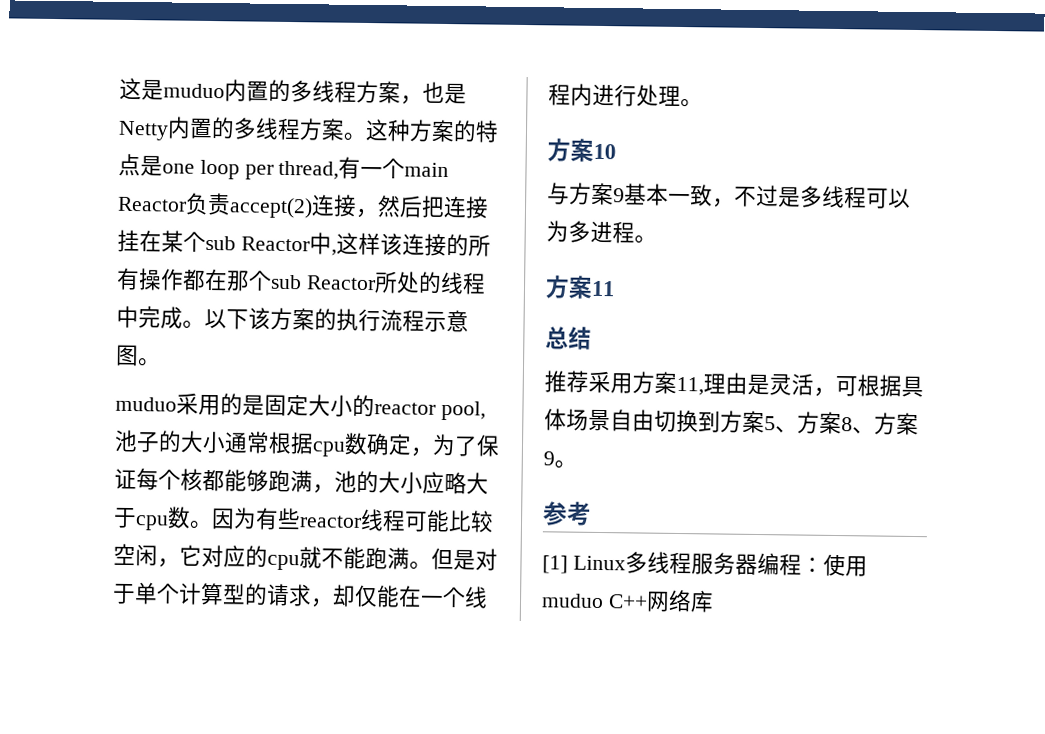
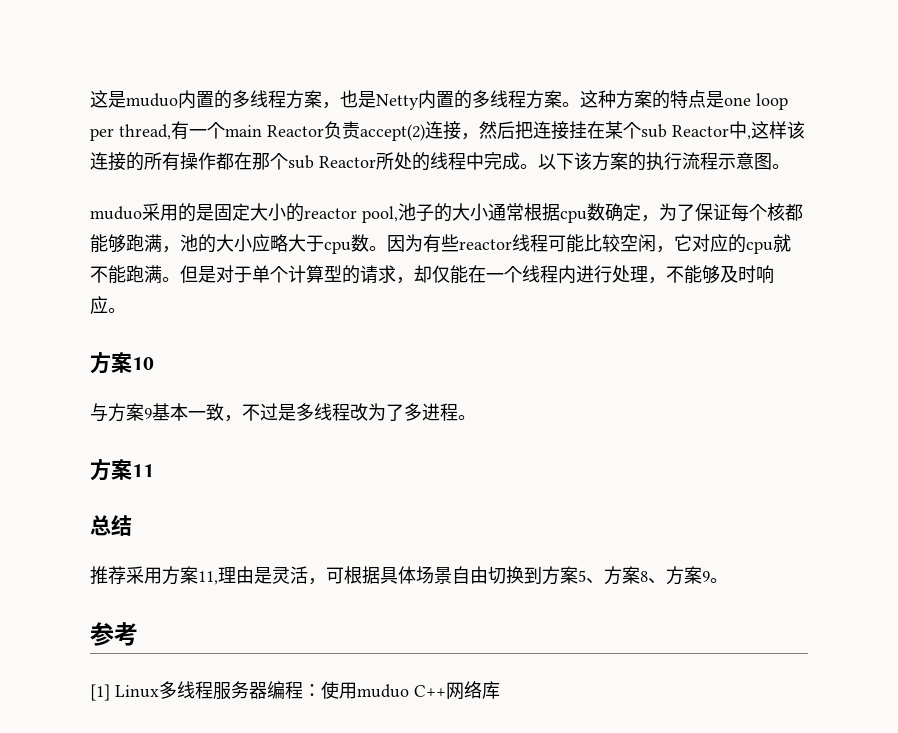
- 但是对于单个计算型的请求，却仅能在一个线程内进行处理。
+ 但是对于单个计算型的请求，却仅能在一个线程内进行处理，不能够及时响应。
- 与方案9基本一致，不过是多线程可以为多进程。
+ 与方案9基本一致，不过是多线程改为了多进程。

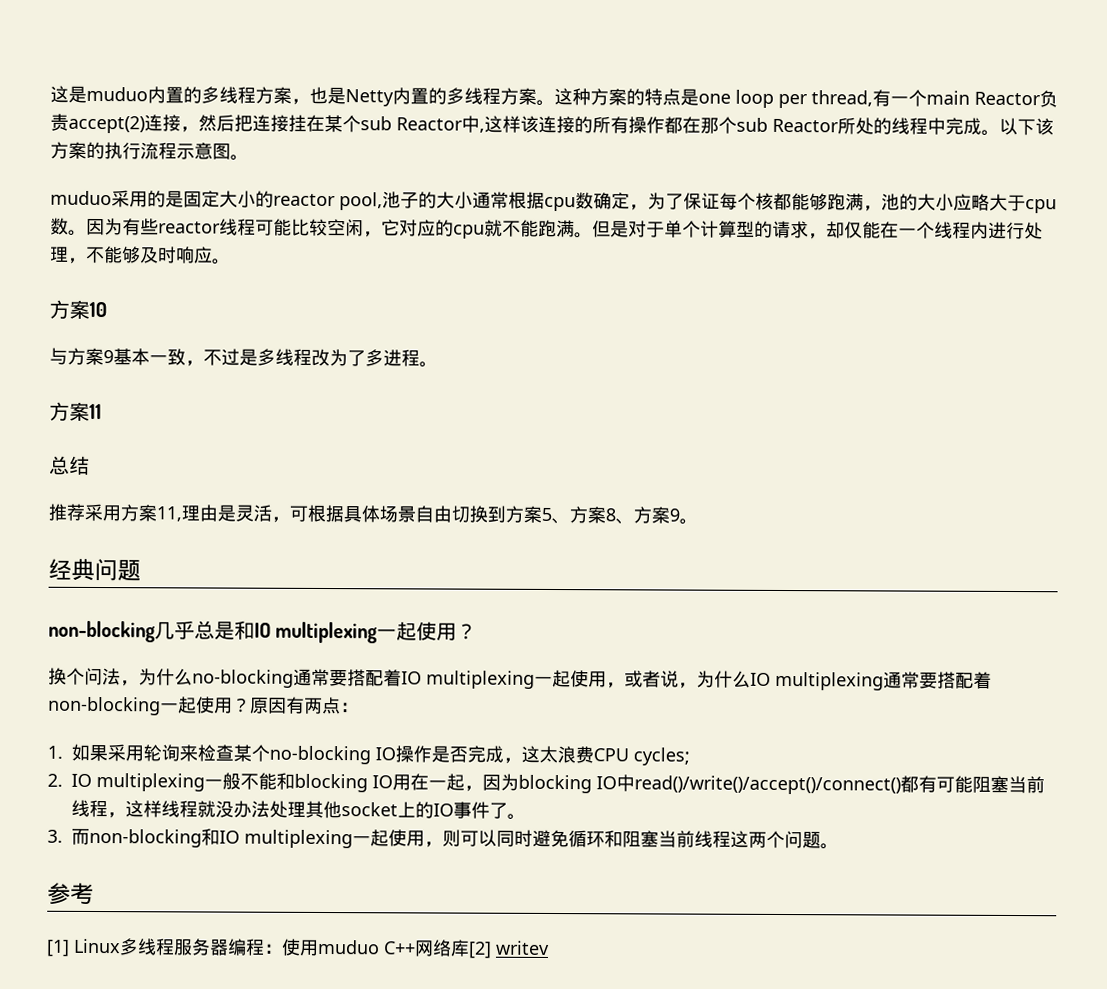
+ 经典问题
+ non-blocking几乎总是和IO multiplexing一起使用？
+ 换个问法，为什么no-blocking通常要搭配着IO multiplexing一起使用，或者说，为什么IO multiplexing通常要搭配着non-blocking一起使用？原因有两点：
+ 1.如果采用轮询来检查某个no-blocking IO操作是否完成，这太浪费CPU cycles;
+ 2. IO multiplexing一般不能和blocking IO用在一起，因为blocking IO中read()/write()/accept()/connect()都有可能阻塞当前线程，这样线程就没办法处理其他socket上的IO事件了。
+ 3.而non-blocking和IO multiplexing一起使用，则可以同时避免循环和阻塞当前线程这两个问题。
- [1] Linux多线程服务器编程：使用muduo C++网络库
+ [1] Linux多线程服务器编程：使用muduo C++网络库[2] writev

